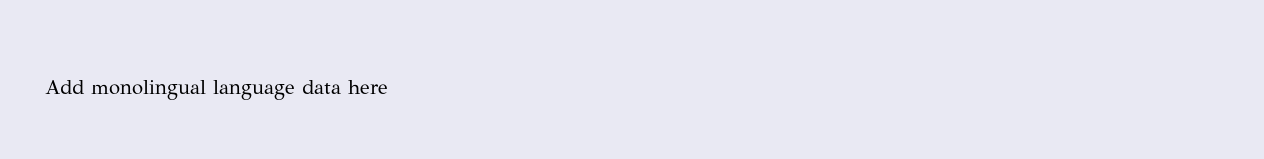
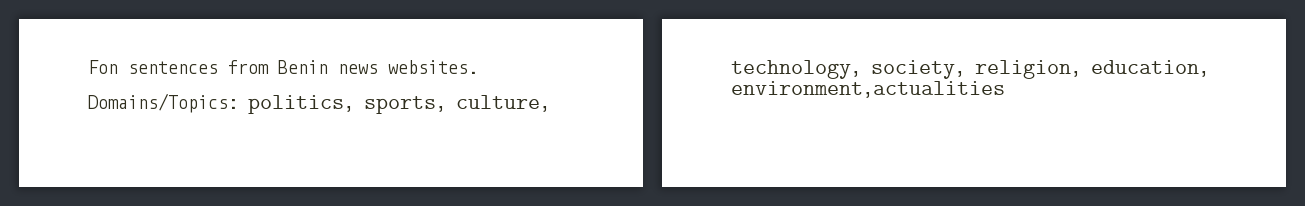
- Add monolingual language data here
+ Fon sentences from Benin news websites.
+ Domains/Topics: politics, sports, culture, technology, society, religion, education, environment,actualities

